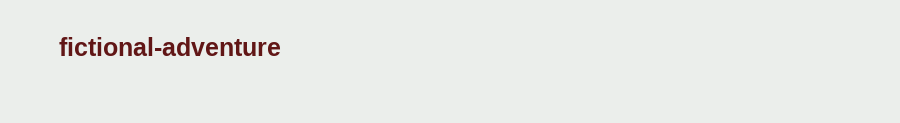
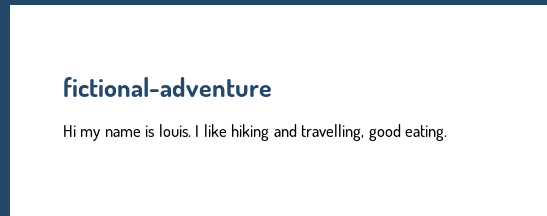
+ Hi my name is louis. I like hiking and travelling, good eating.

